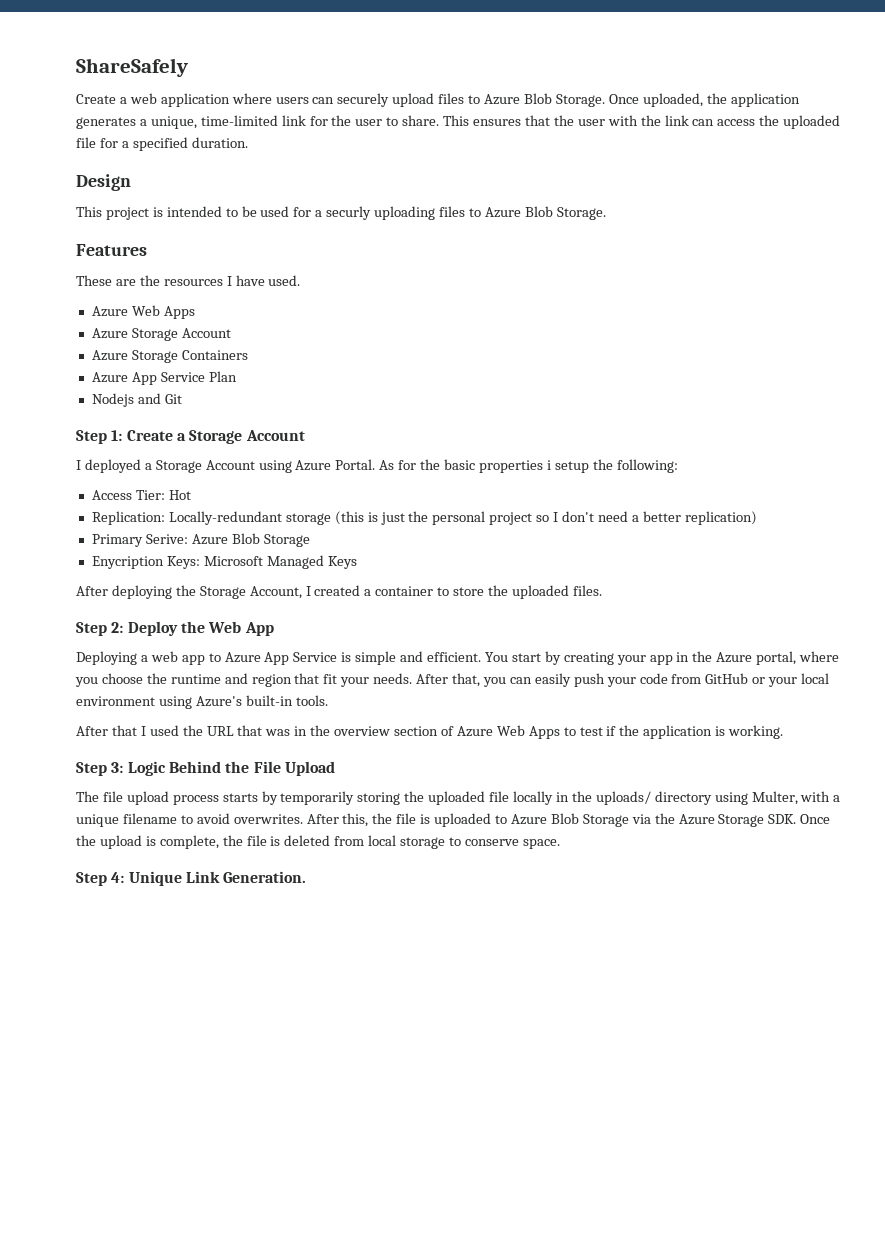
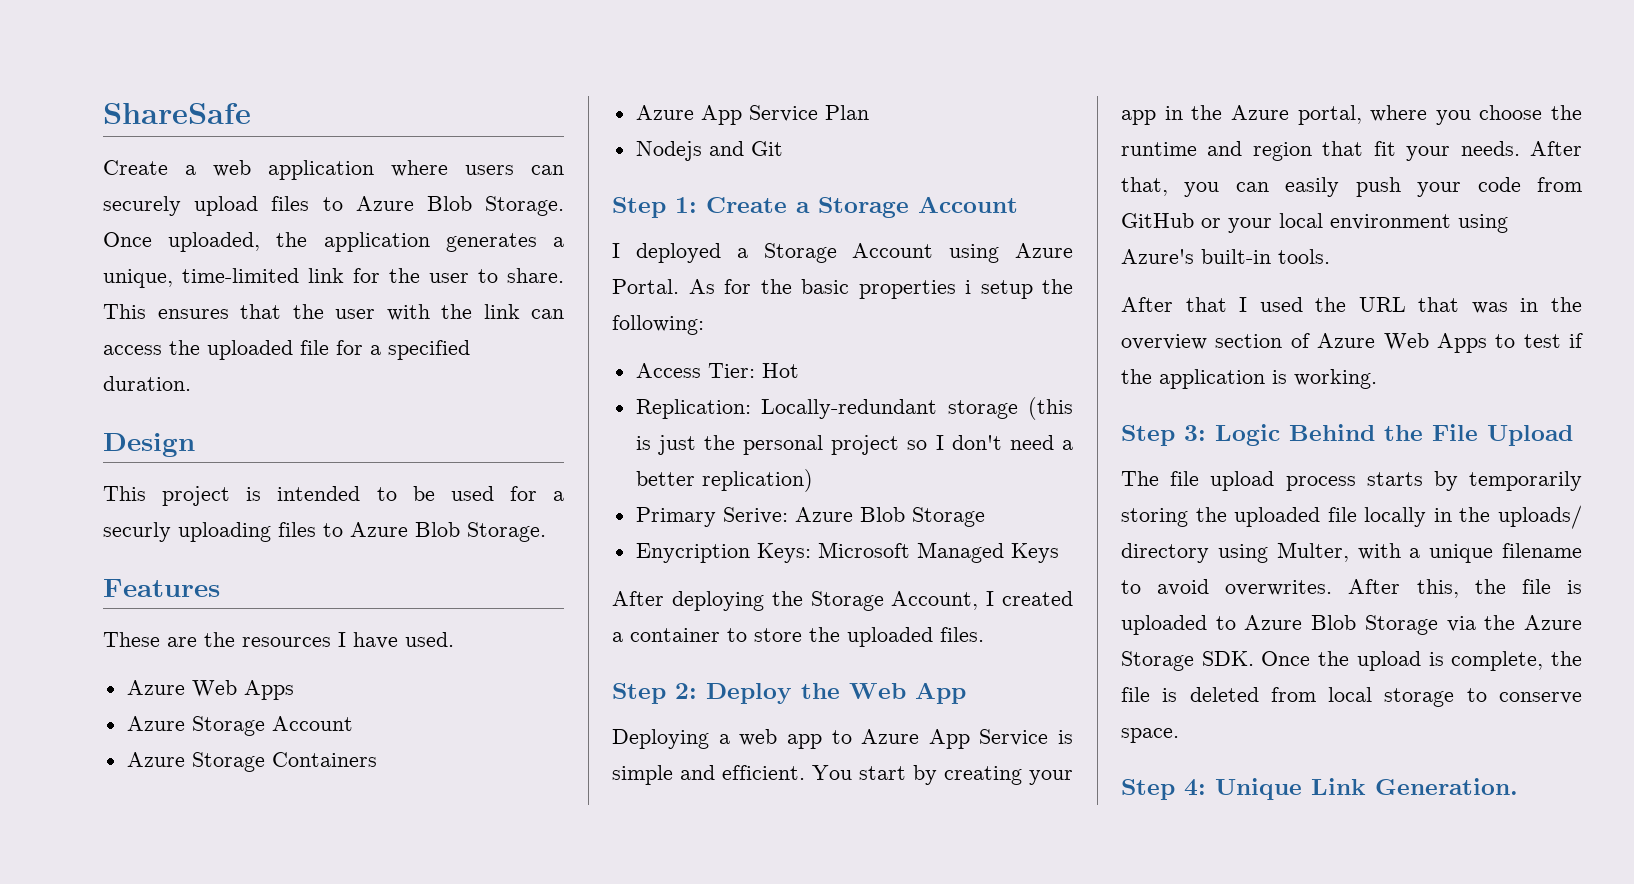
- ShareSafely
+ ShareSafe

